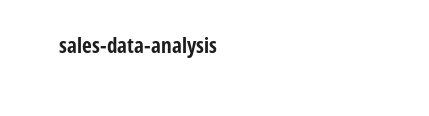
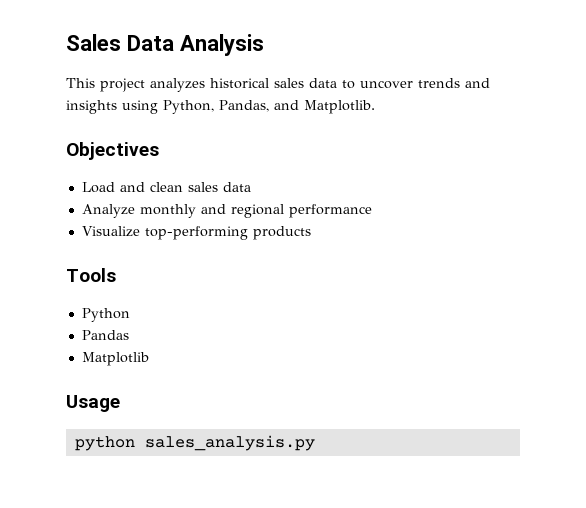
- sales-data-analysis
+ Sales Data Analysis
+ This project analyzes historical sales data to uncover trends and insights using Python, Pandas, and Matplotlib.
+ Objectives
+ Load and clean sales data
+ Analyze monthly and regional performance
+ Visualize top-performing products
+ Tools
+ Python
+ Pandas
+ Matplotlib
+ Usage
+ python sales_analysis.py

